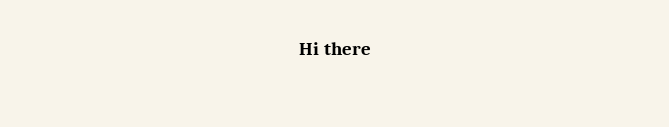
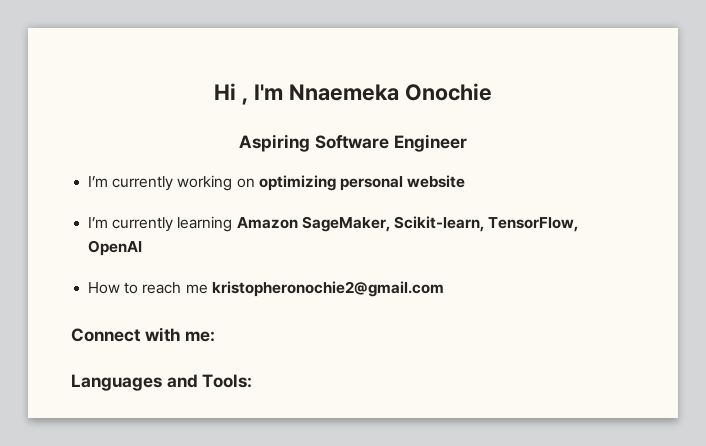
- Hi there
+ Hi , I'm Nnaemeka Onochie
+ Aspiring Software Engineer
+ I’m currently working on optimizing personal website
+ I’m currently learning Amazon SageMaker, Scikit-learn, TensorFlow, OpenAI
+ How to reach me kristopheronochie2@gmail.com
+ Connect with me:
+ Languages and Tools:

